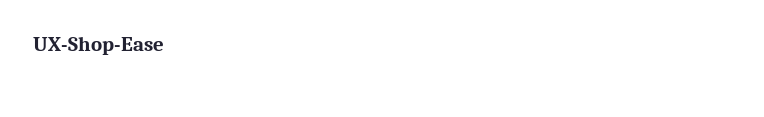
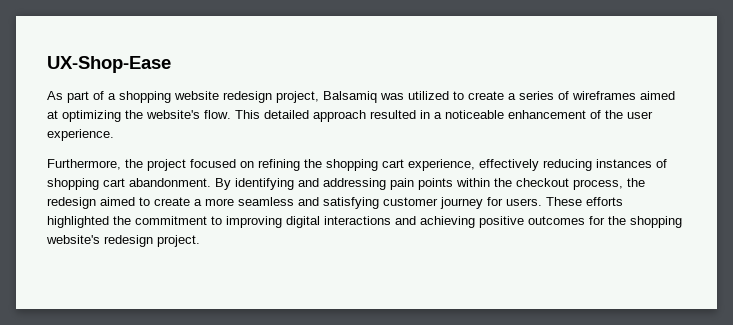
+ As part of a shopping website redesign project, Balsamiq was utilized to create a series of wireframes aimed at optimizing the website's flow. This detailed approach resulted in a noticeable enhancement of the user experience.
+ Furthermore, the project focused on refining the shopping cart experience, effectively reducing instances of shopping cart abandonment. By identifying and addressing pain points within the checkout process, the redesign aimed to create a more seamless and satisfying customer journey for users. These efforts highlighted the commitment to improving digital interactions and achieving positive outcomes for the shopping website's redesign project.

